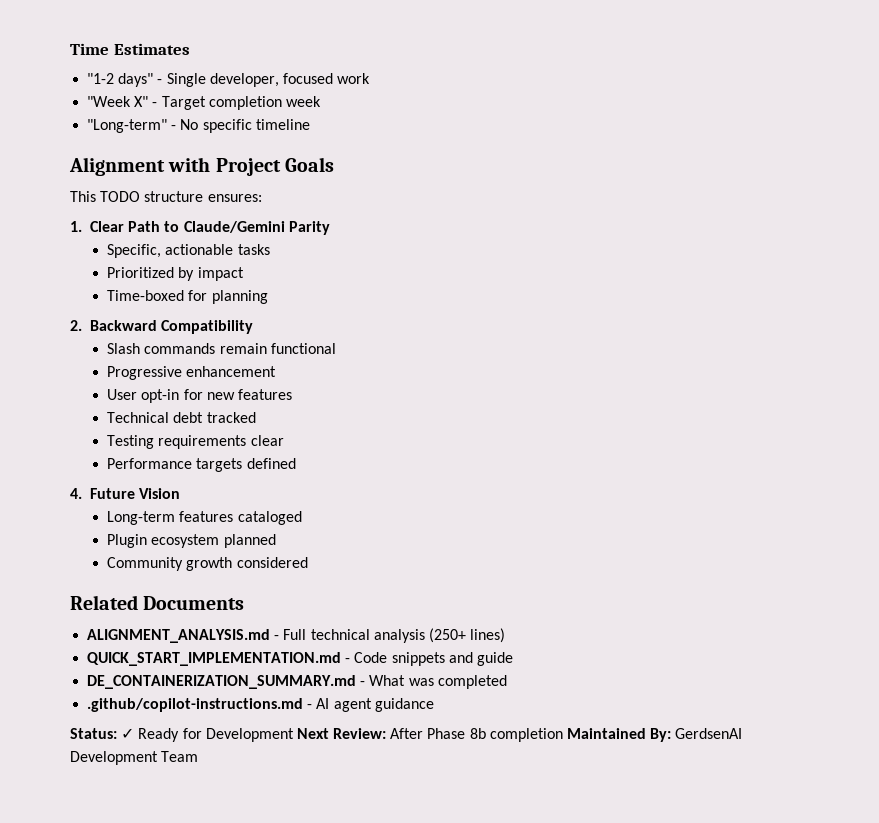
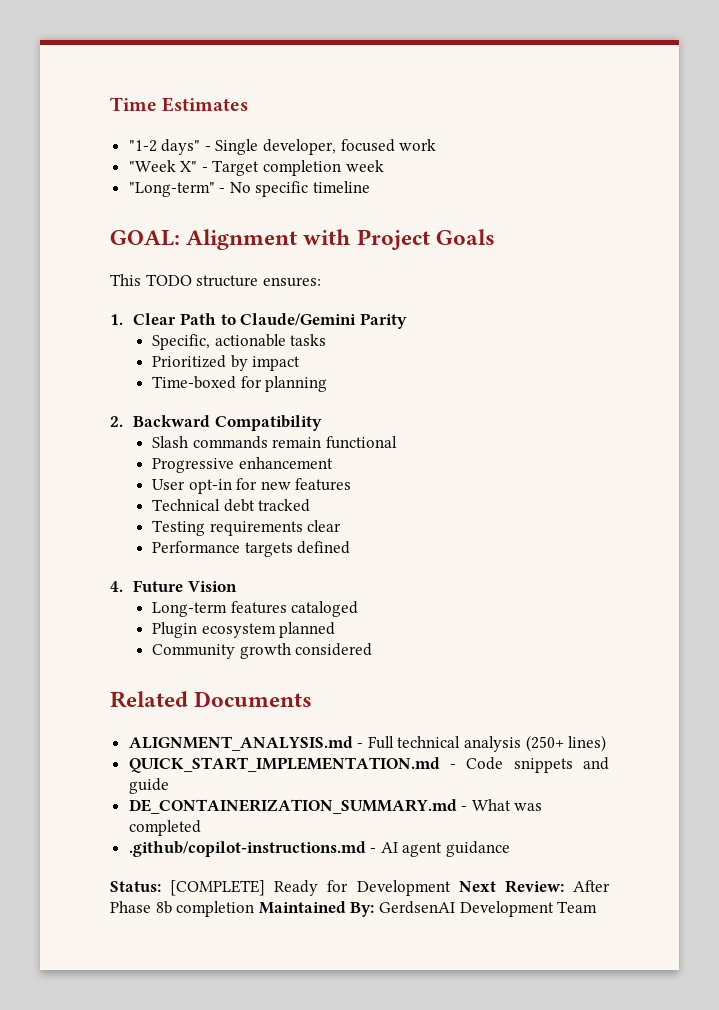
- Alignment with Project Goals
+ GOAL: Alignment with Project Goals
- Status: ✓ Ready for Development Next Review: After Phase 8b completion Maintained By: GerdsenAI Development Team
+ Status: [COMPLETE] Ready for Development Next Review: After Phase 8b completion Maintained By: GerdsenAI Development Team

